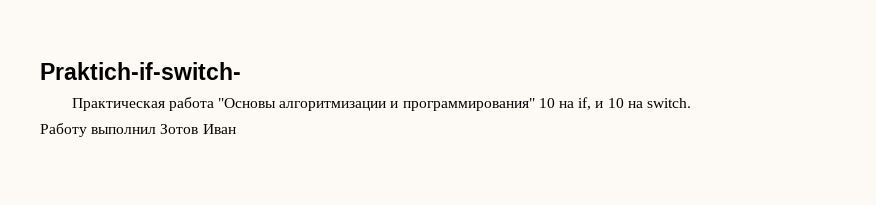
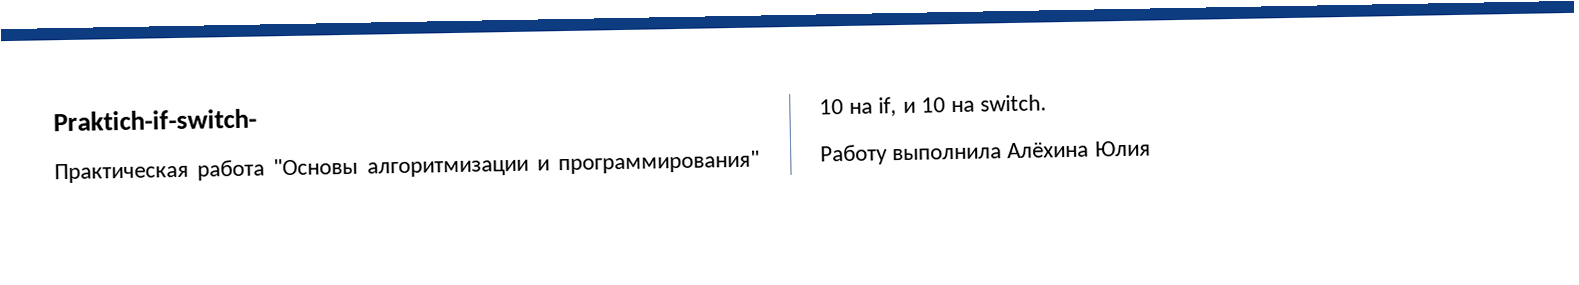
- Работу выполнил Зотов Иван
+ Работу выполнила Алёхина Юлия

